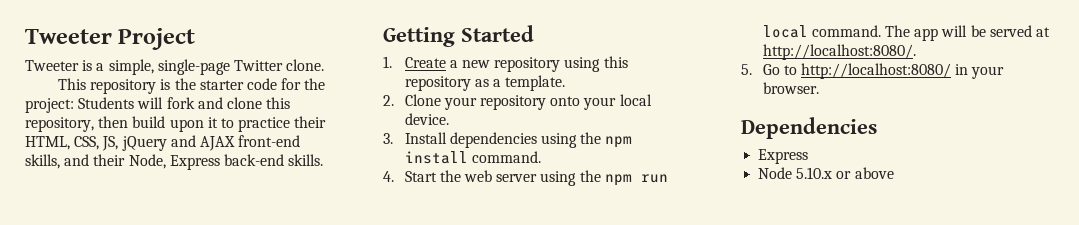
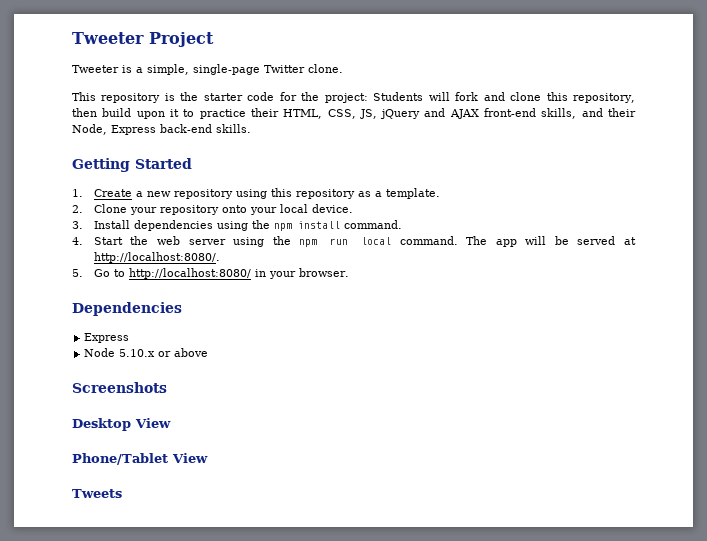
+ Screenshots
+ Desktop View
+ Phone/Tablet View
+ Tweets

